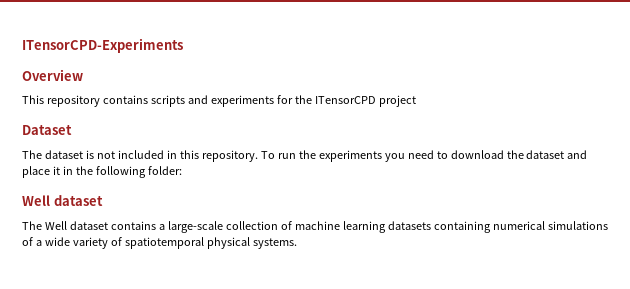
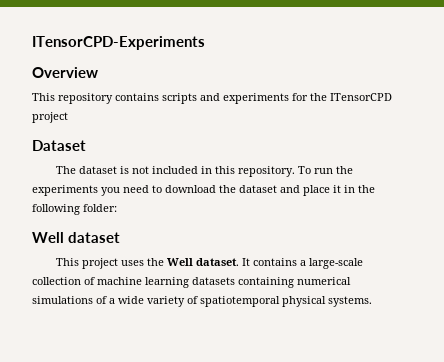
- The Well dataset contains a large-scale collection of machine learning datasets containing numerical simulations of a wide variety of spatiotemporal physical systems.
+ This project uses the Well dataset. It contains a large-scale collection of machine learning datasets containing numerical simulations of a wide variety of spatiotemporal physical systems.

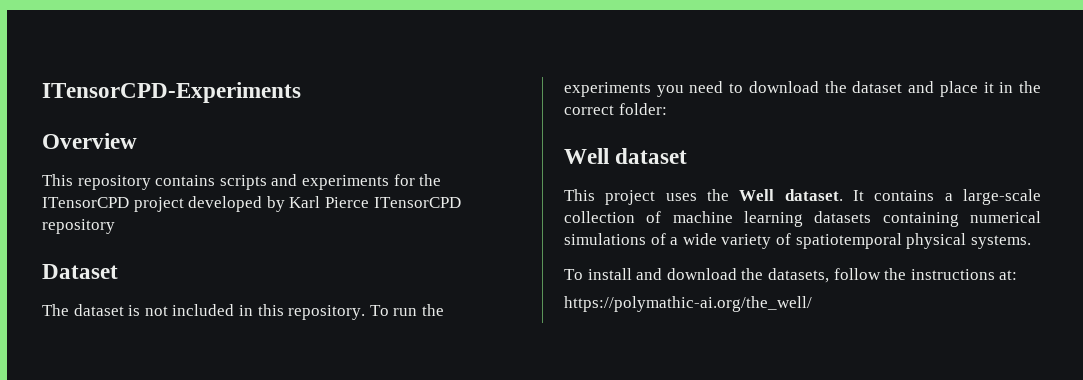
- This repository contains scripts and experiments for the ITensorCPD project
+ This repository contains scripts and experiments for the ITensorCPD project developed by Karl Pierce ITensorCPD repository
- To run the experiments you need to download the dataset and place it in the following folder:
+ To run the experiments you need to download the dataset and place it in the correct folder:
+ To install and download the datasets, follow the instructions at:
+ https://polymathic-ai.org/the_well/

